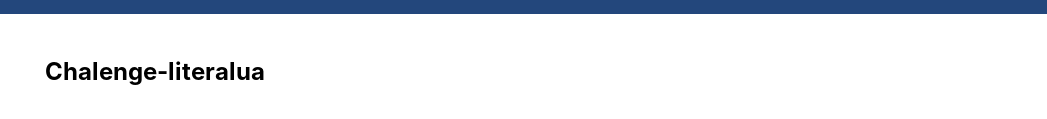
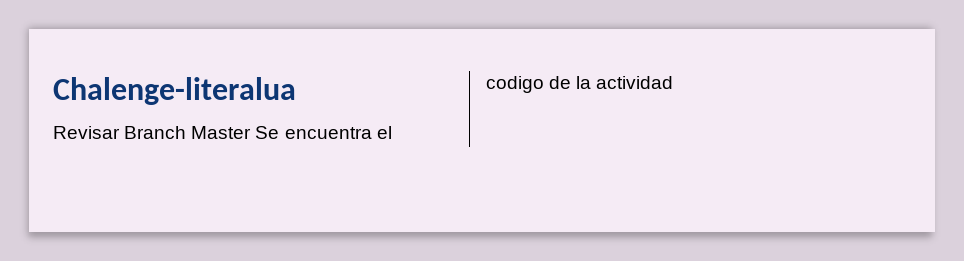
+ Revisar Branch Master Se encuentra el codigo de la actividad

